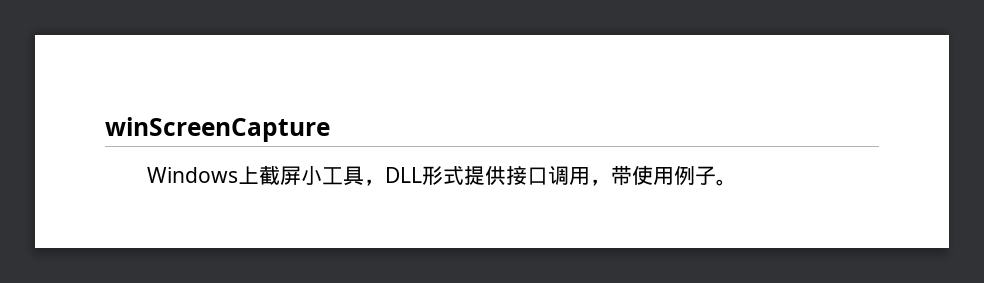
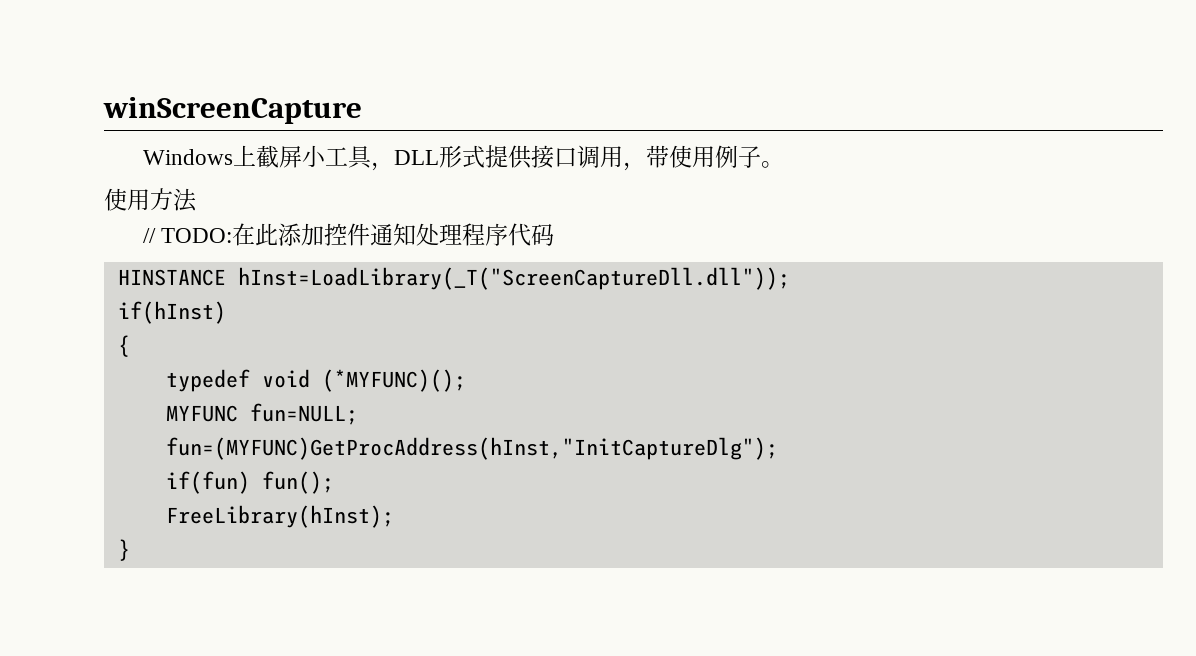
+ 使用方法
+ // TODO:在此添加控件通知处理程序代码
+ HINSTANCE hInst=LoadLibrary(_T("ScreenCaptureDll.dll"));
+ if(hInst)
+ {
+ typedef void (*MYFUNC)();
+ MYFUNC fun=NULL;
+ fun=(MYFUNC)GetProcAddress(hInst,"InitCaptureDlg");
+ if(fun) fun();
+ FreeLibrary(hInst);
+ }

